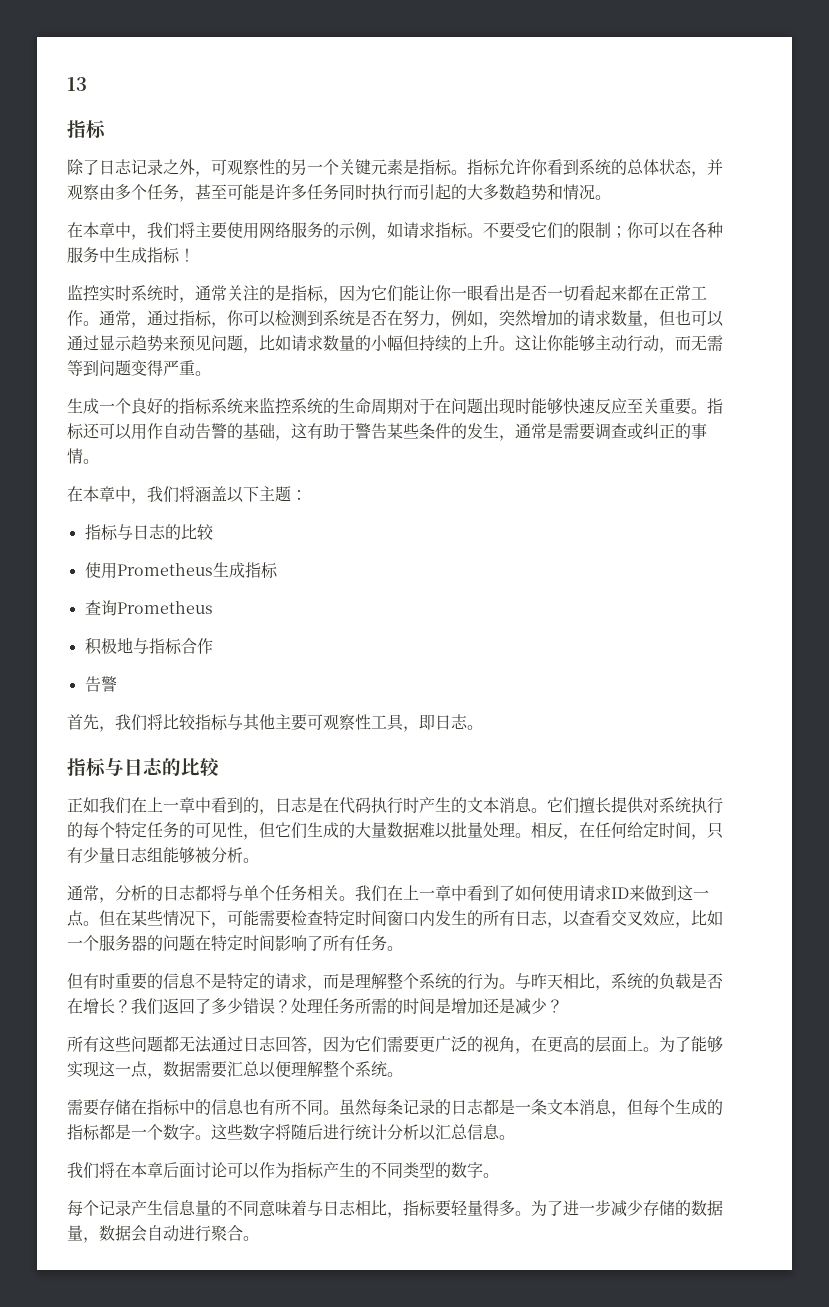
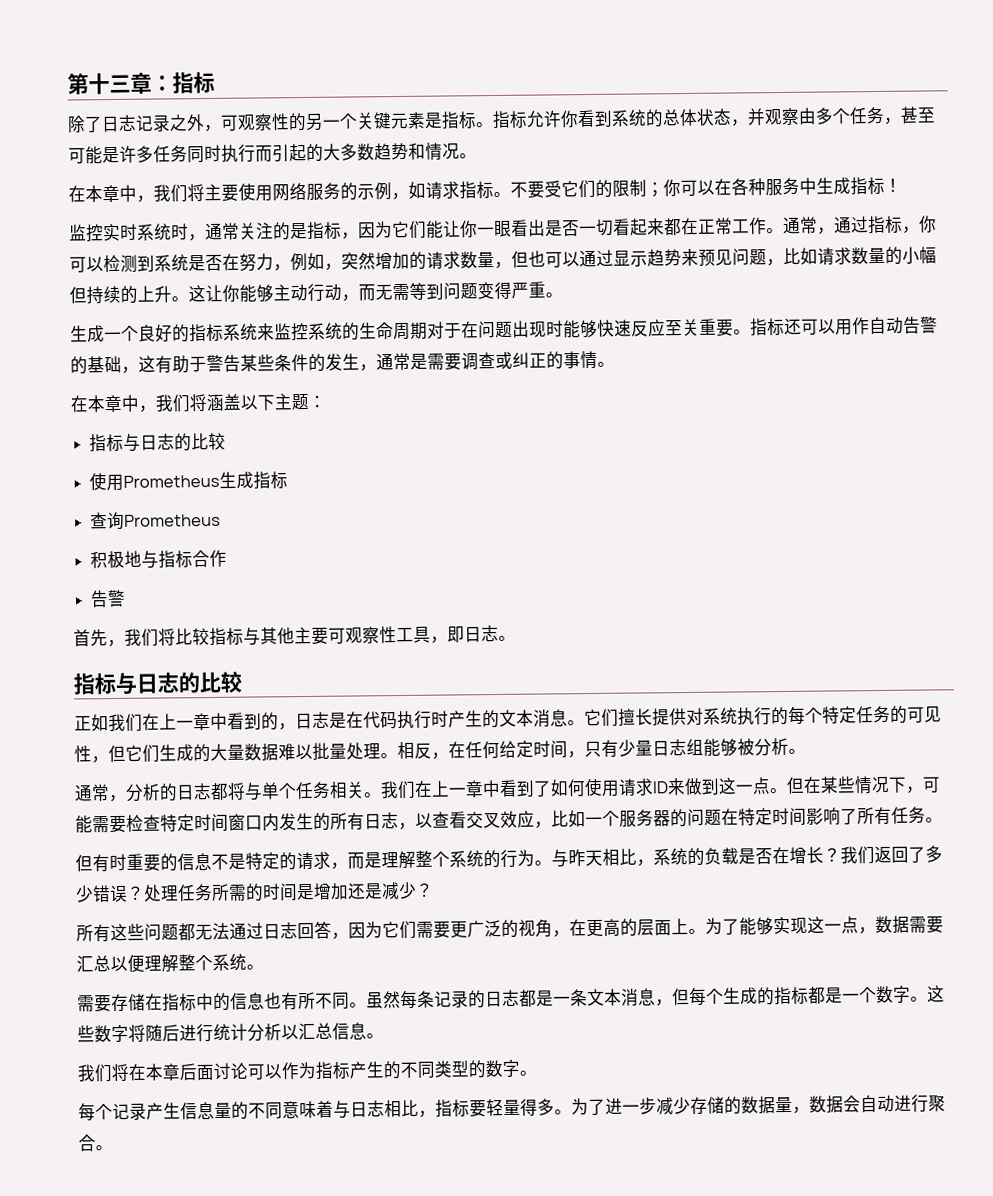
- 13
- 指标
+ 第十三章：指标

